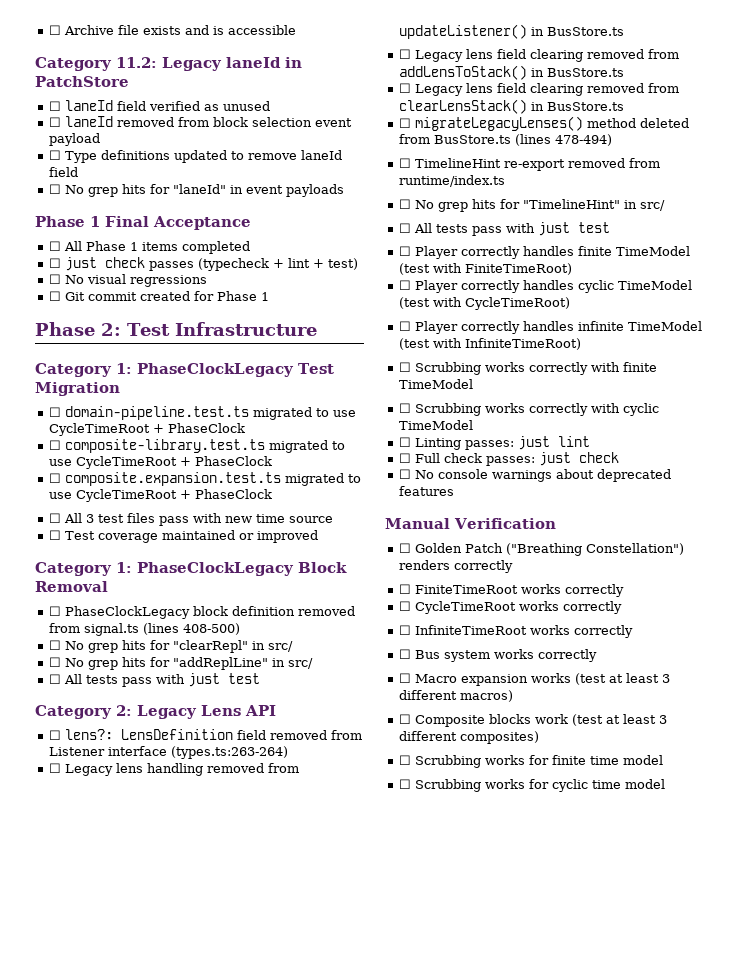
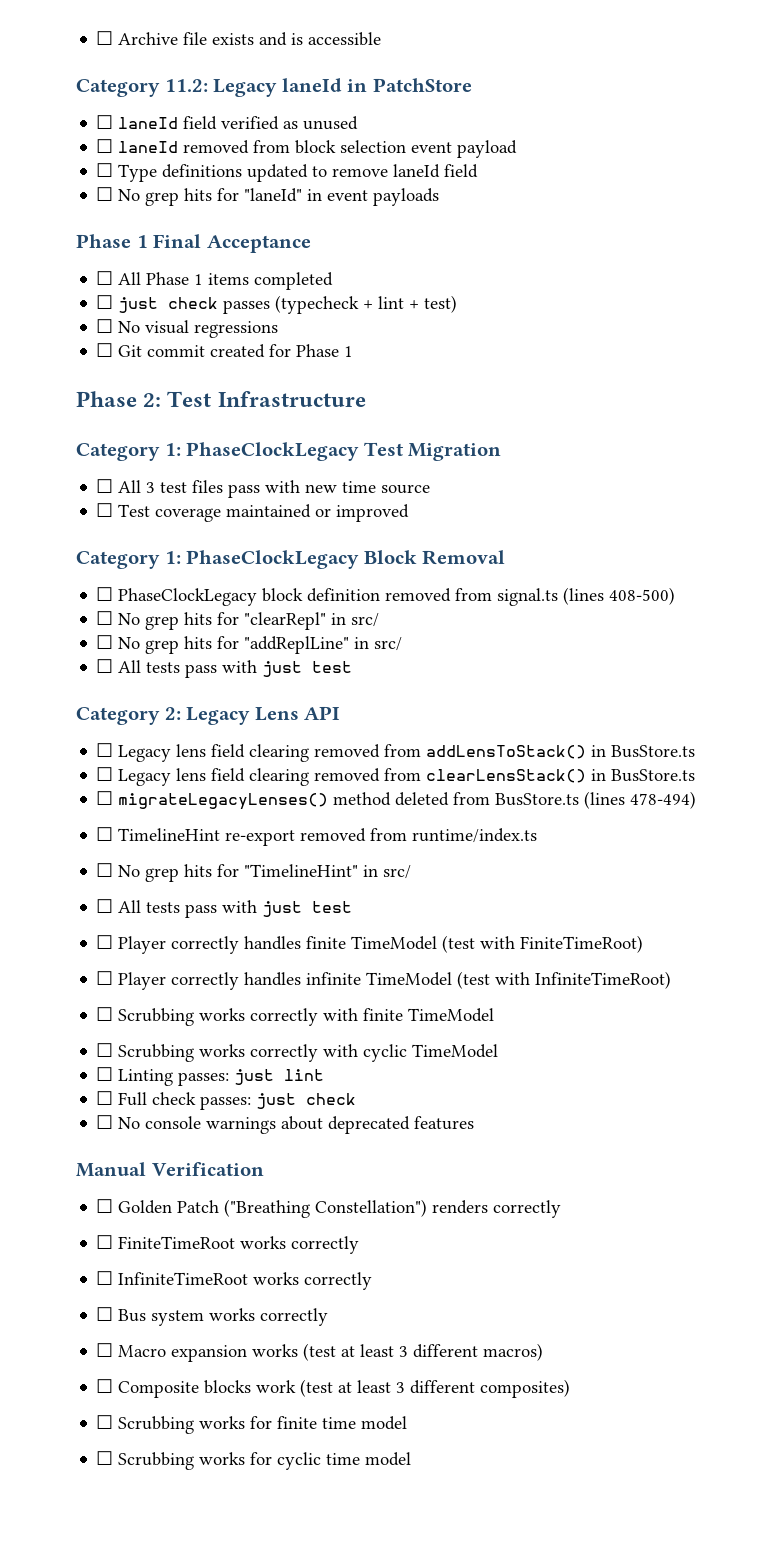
- ☐ domain-pipeline.test.ts migrated to use CycleTimeRoot + PhaseClock
- ☐ composite-library.test.ts migrated to use CycleTimeRoot + PhaseClock
- ☐ composite.expansion.test.ts migrated to use CycleTimeRoot + PhaseClock
- ☐ lens?: LensDefinition field removed from Listener interface (types.ts:263-264)
- ☐ Legacy lens handling removed from updateListener() in BusStore.ts
- ☐ Player correctly handles cyclic TimeModel (test with CycleTimeRoot)
- ☐ CycleTimeRoot works correctly

